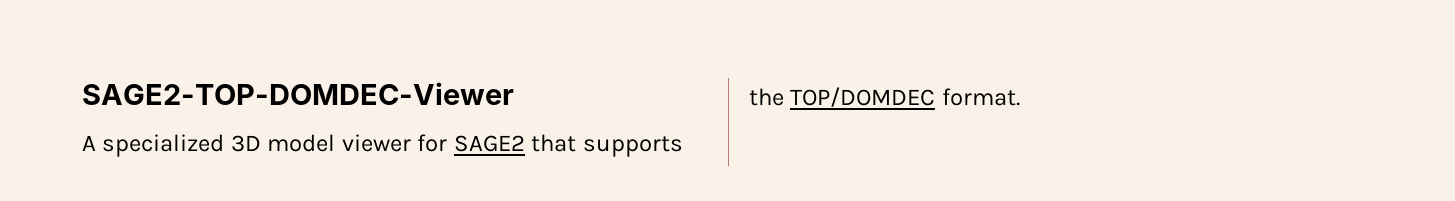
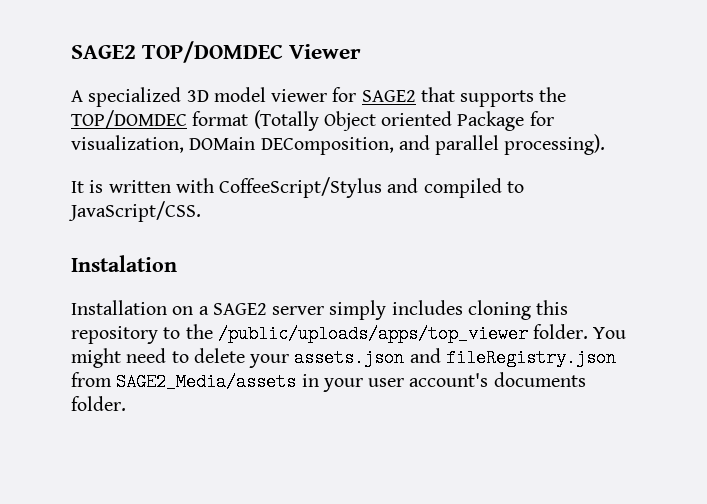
- SAGE2-TOP-DOMDEC-Viewer
+ SAGE2 TOP/DOMDEC Viewer
- A specialized 3D model viewer for SAGE2 that supports the TOP/DOMDEC format.
+ A specialized 3D model viewer for SAGE2 that supports the TOP/DOMDEC format (Totally Object oriented Package for visualization, DOMain DEComposition, and parallel processing).
+ It is written with CoffeeScript/Stylus and compiled to JavaScript/CSS.
+ Instalation
+ Installation on a SAGE2 server simply includes cloning this repository to the /public/uploads/apps/top_viewer folder. You might need to delete your assets.json and fileRegistry.json from SAGE2_Media/assets in your user account's documents folder.

